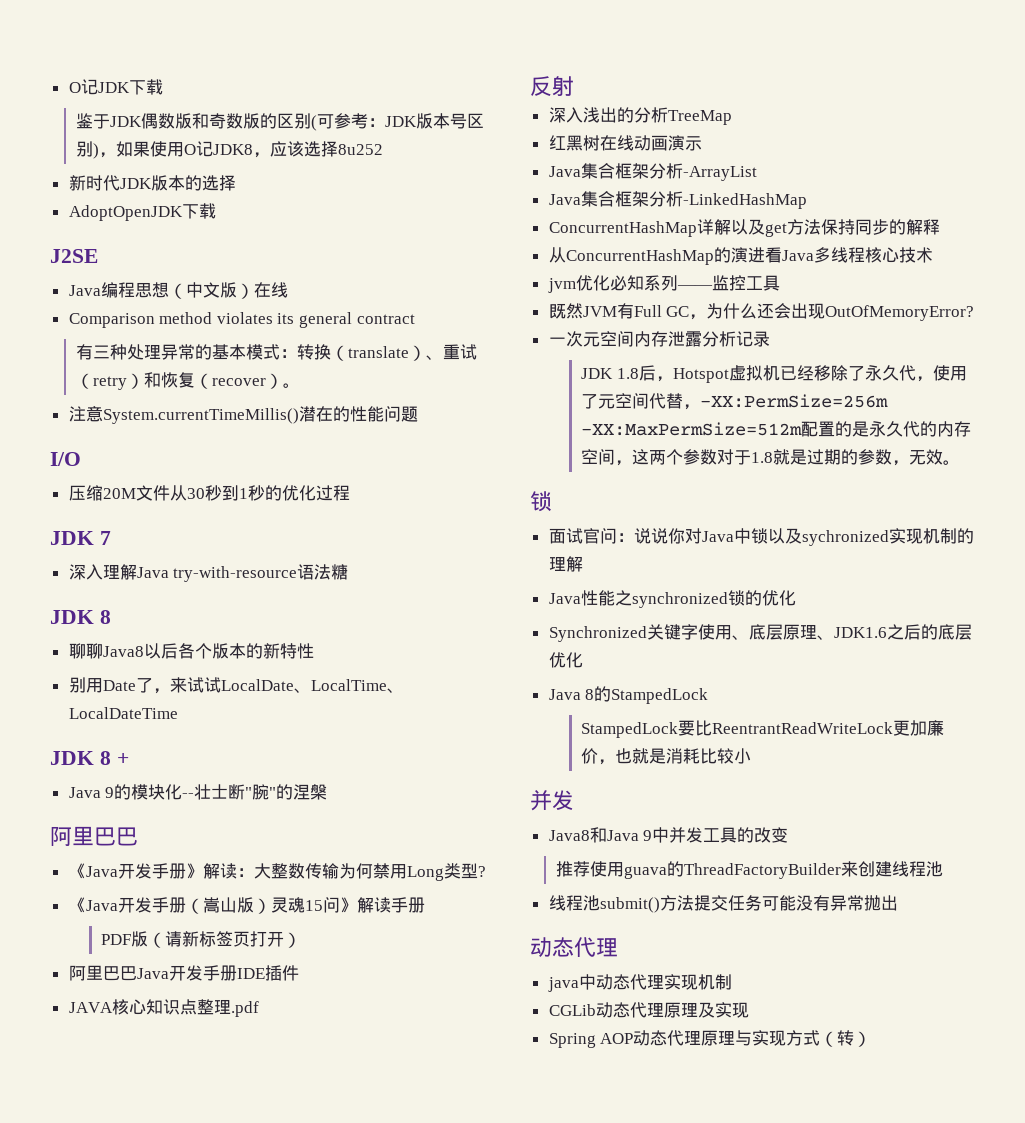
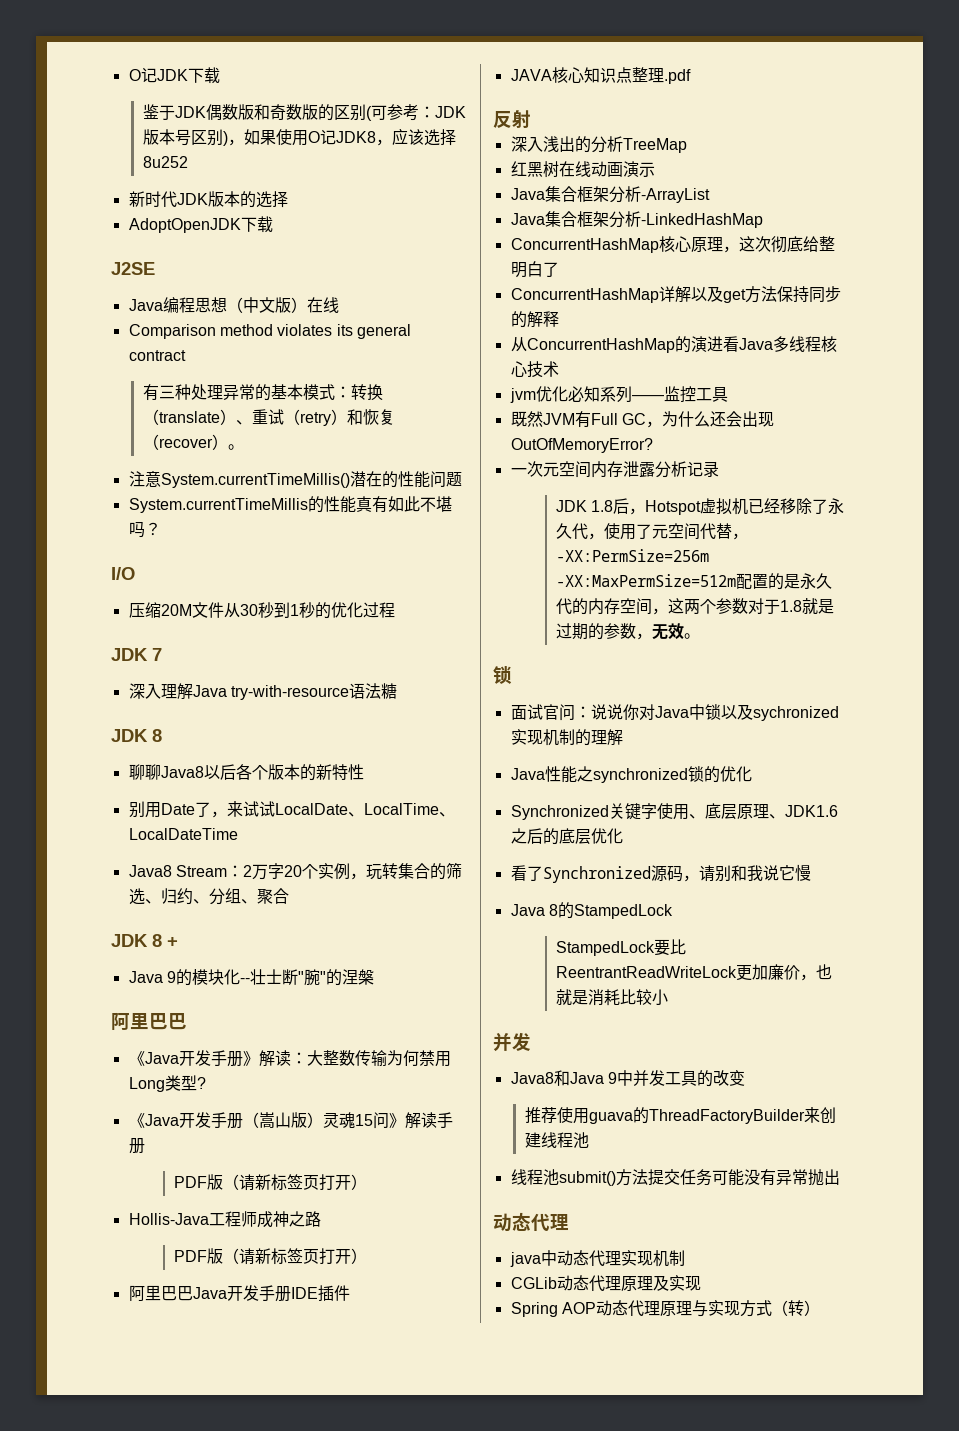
+ System.currentTimeMillis的性能真有如此不堪吗？
+ Java8 Stream：2万字20个实例，玩转集合的筛选、归约、分组、聚合
+ Hollis-Java工程师成神之路
+ PDF版（请新标签页打开）
+ ConcurrentHashMap核心原理，这次彻底给整明白了
+ 看了Synchronized源码，请别和我说它慢

